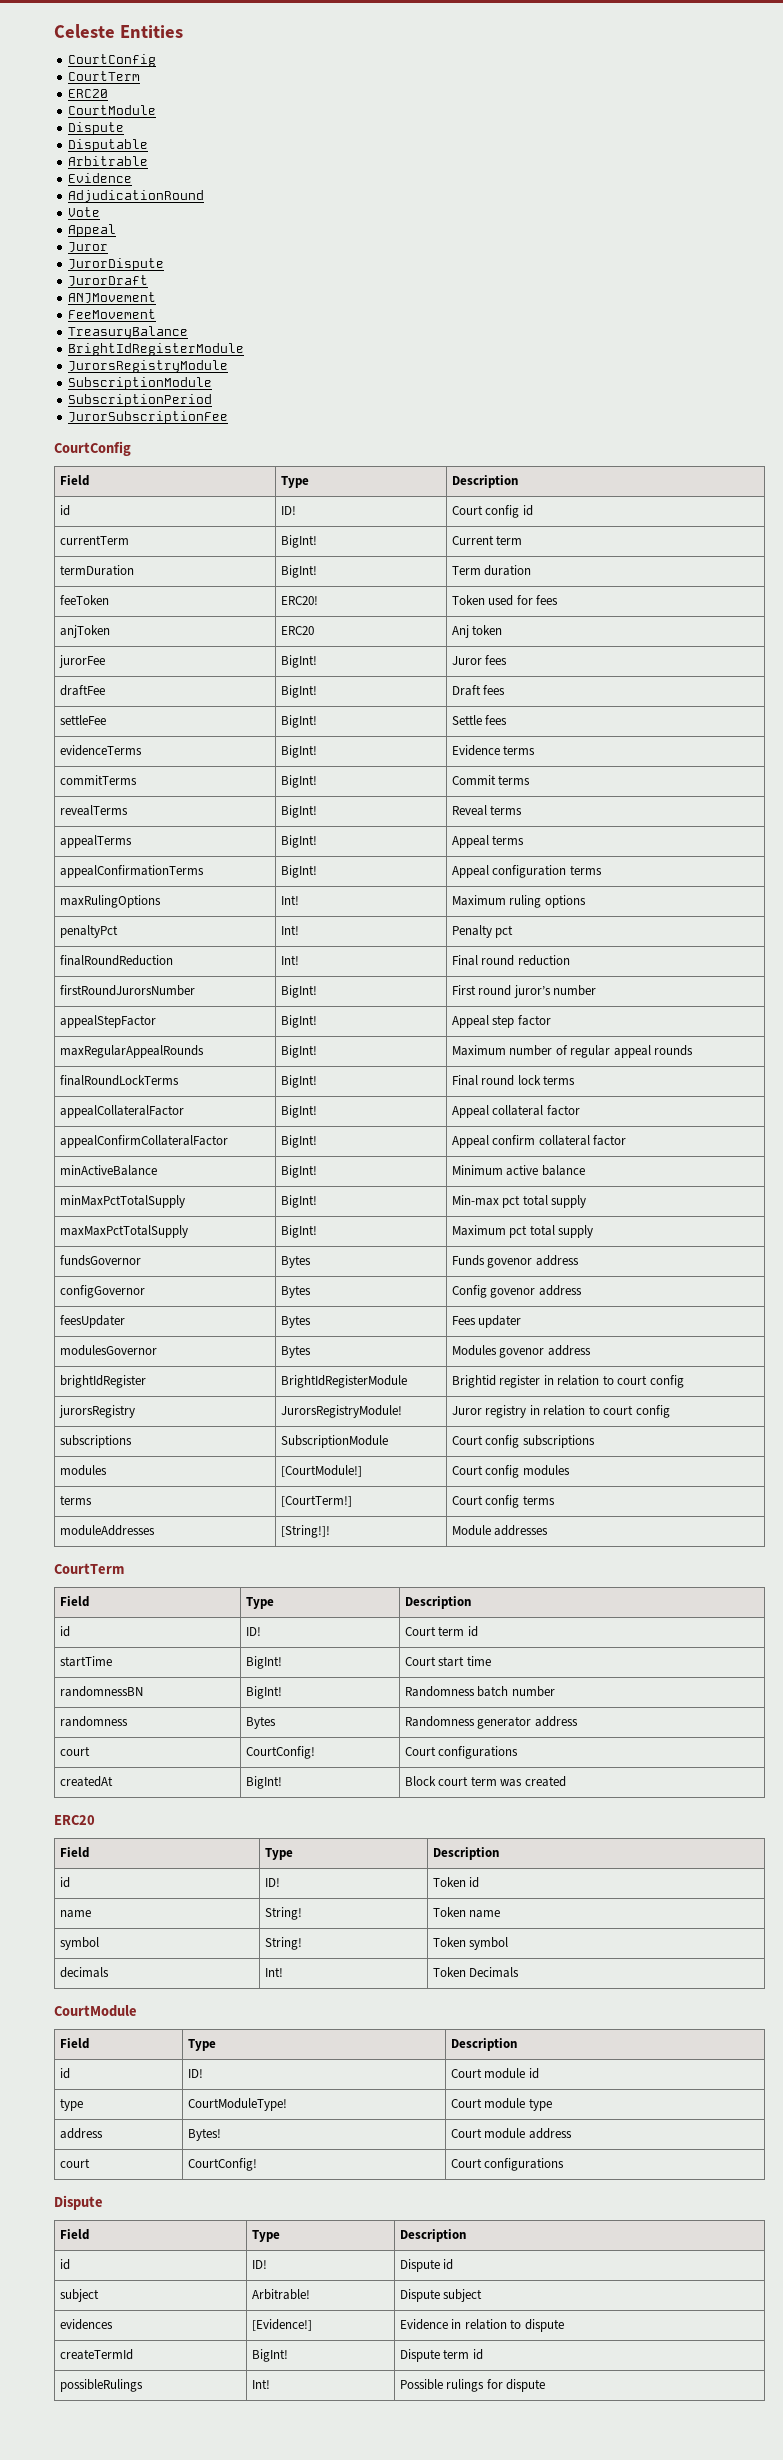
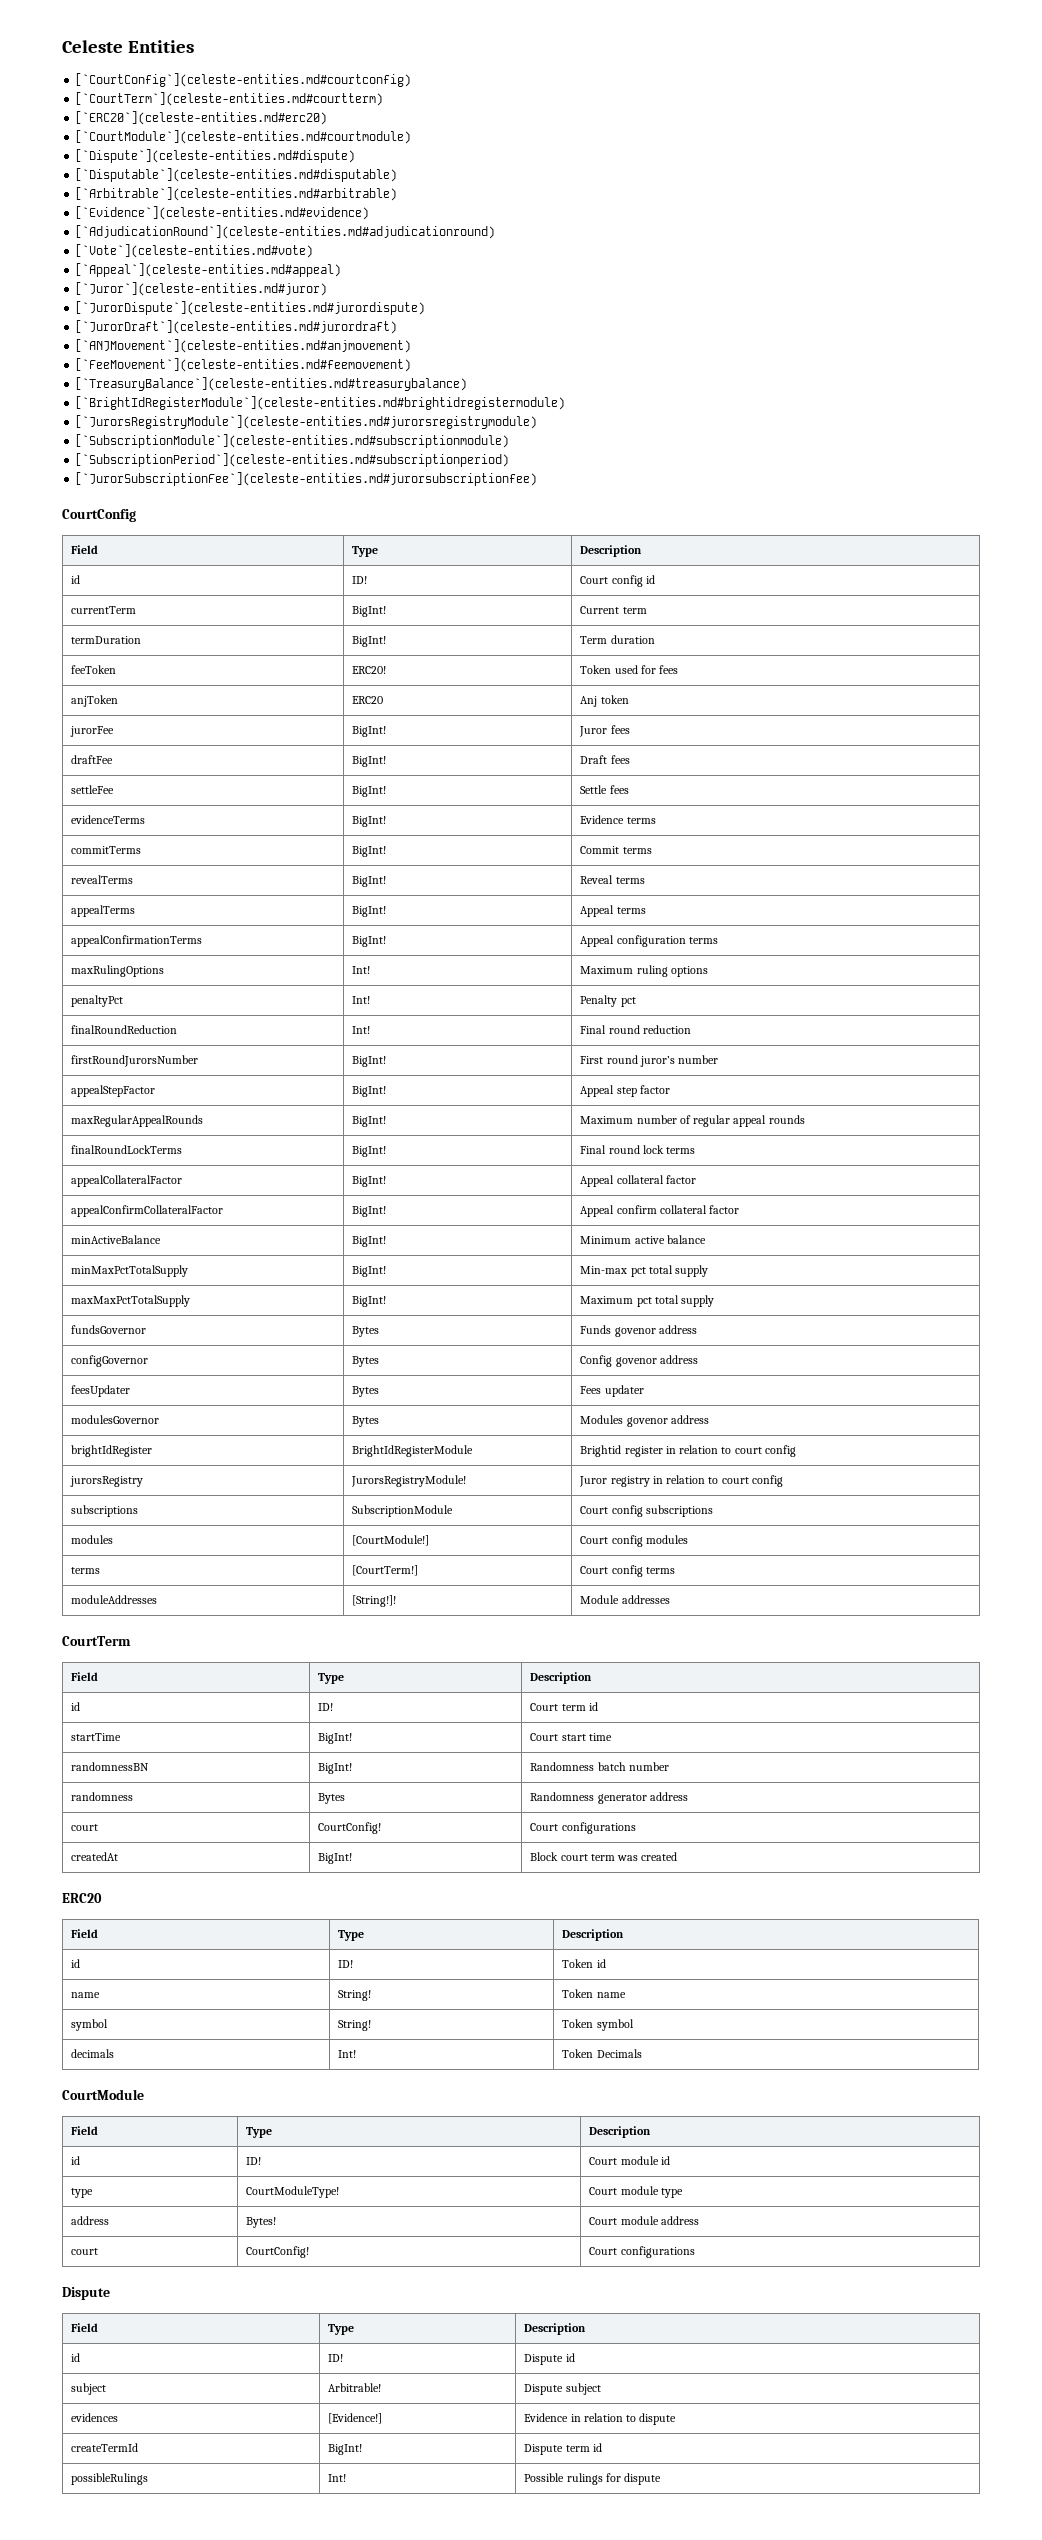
  Celeste Entities
- CourtConfig
- CourtTerm
- ERC20
- CourtModule
- Dispute
- Disputable
- Arbitrable
- Evidence
- AdjudicationRound
- Vote
- Appeal
- Juror
- JurorDispute
- JurorDraft
- ANJMovement
- FeeMovement
- TreasuryBalance
- BrightIdRegisterModule
- JurorsRegistryModule
- SubscriptionModule
- SubscriptionPeriod
- JurorSubscriptionFee
+ [`CourtConfig`](celeste-entities.md#courtconfig)
+ [`CourtTerm`](celeste-entities.md#courtterm)
+ [`ERC20`](celeste-entities.md#erc20)
+ [`CourtModule`](celeste-entities.md#courtmodule)
+ [`Dispute`](celeste-entities.md#dispute)
+ [`Disputable`](celeste-entities.md#disputable)
+ [`Arbitrable`](celeste-entities.md#arbitrable)
+ [`Evidence`](celeste-entities.md#evidence)
+ [`AdjudicationRound`](celeste-entities.md#adjudicationround)
+ [`Vote`](celeste-entities.md#vote)
+ [`Appeal`](celeste-entities.md#appeal)
+ [`Juror`](celeste-entities.md#juror)
+ [`JurorDispute`](celeste-entities.md#jurordispute)
+ [`JurorDraft`](celeste-entities.md#jurordraft)
+ [`ANJMovement`](celeste-entities.md#anjmovement)
+ [`FeeMovement`](celeste-entities.md#feemovement)
+ [`TreasuryBalance`](celeste-entities.md#treasurybalance)
+ [`BrightIdRegisterModule`](celeste-entities.md#brightidregistermodule)
+ [`JurorsRegistryModule`](celeste-entities.md#jurorsregistrymodule)
+ [`SubscriptionModule`](celeste-entities.md#subscriptionmodule)
+ [`SubscriptionPeriod`](celeste-entities.md#subscriptionperiod)
+ [`JurorSubscriptionFee`](celeste-entities.md#jurorsubscriptionfee)

